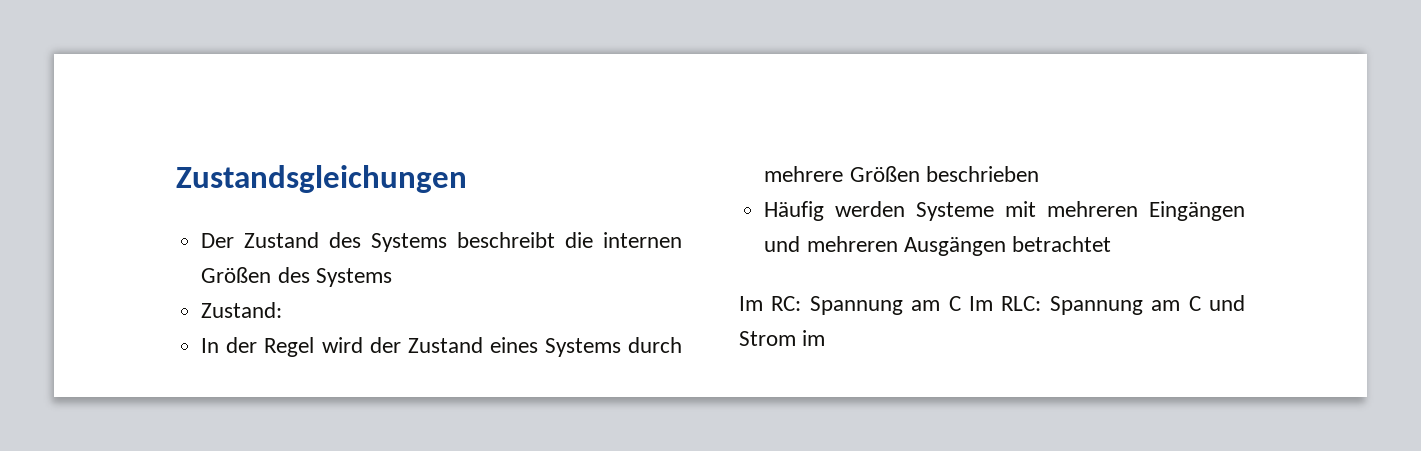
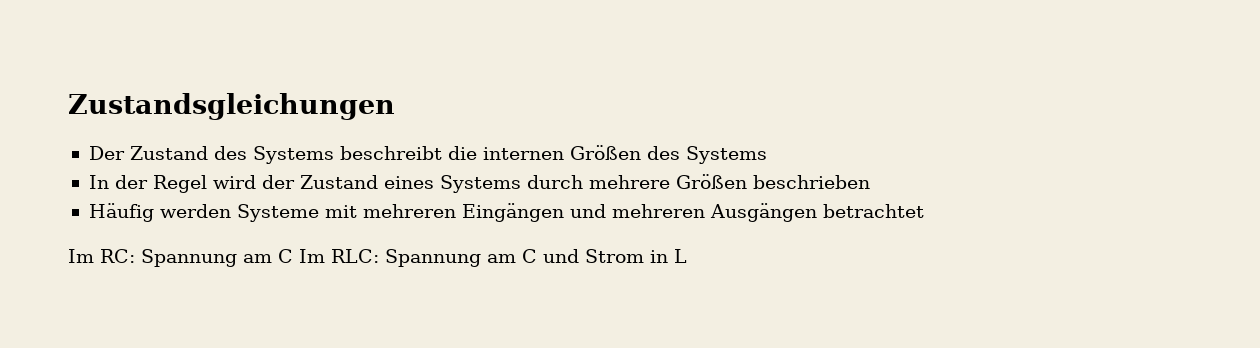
- Zustand:
- Im RC: Spannung am C Im RLC: Spannung am C und Strom im
+ Im RC: Spannung am C Im RLC: Spannung am C und Strom in L

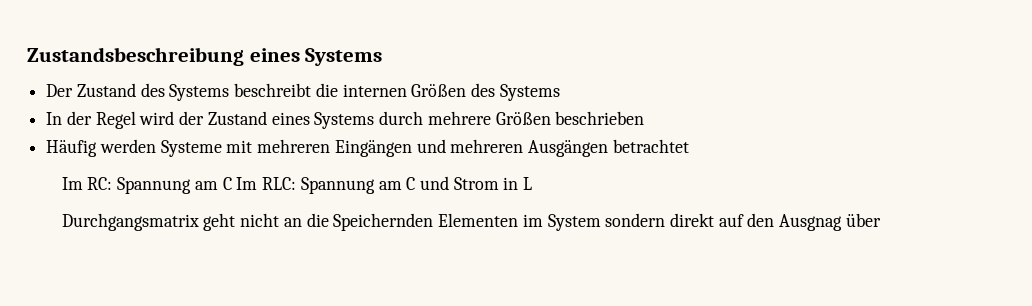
- Zustandsgleichungen
+ Zustandsbeschreibung eines Systems
+ Durchgangsmatrix geht nicht an die Speichernden Elementen im System sondern direkt auf den Ausgnag über

